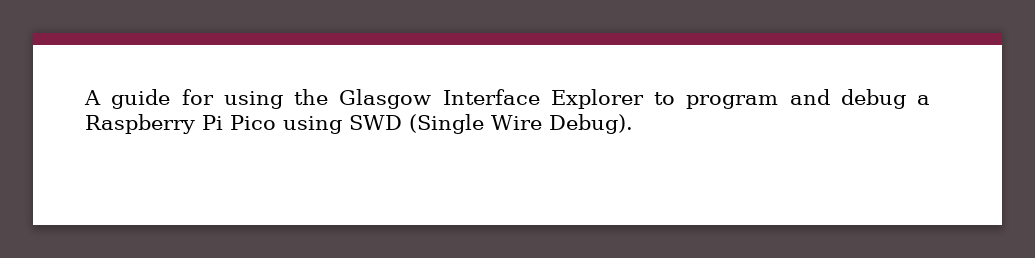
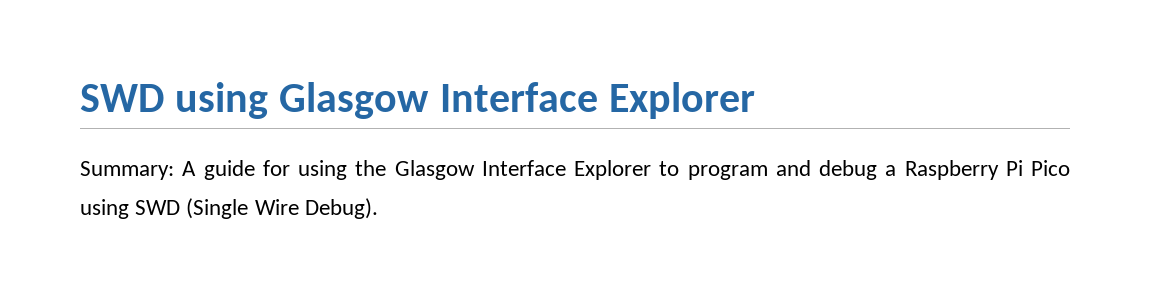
- A guide for using the Glasgow Interface Explorer to program and debug a Raspberry Pi Pico using SWD (Single Wire Debug).
+ SWD using Glasgow Interface Explorer
+ Summary: A guide for using the Glasgow Interface Explorer to program and debug a Raspberry Pi Pico using SWD (Single Wire Debug).

